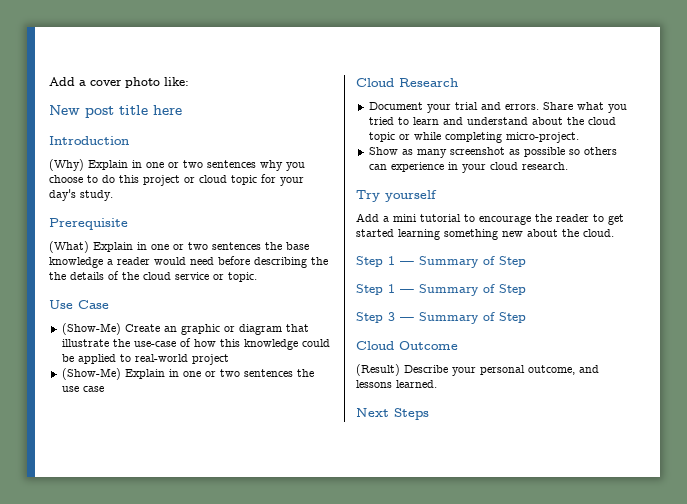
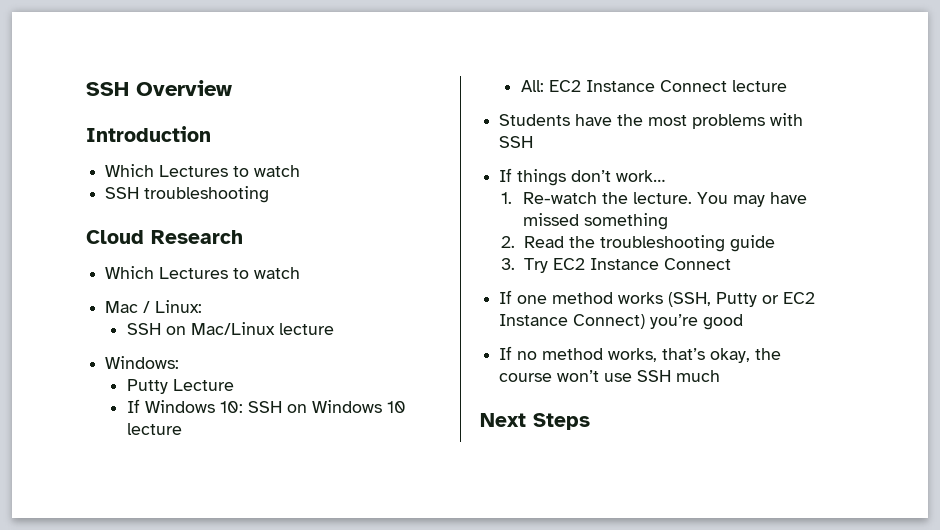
- Add a cover photo like:
- New post title here
+ SSH Overview
  Introduction
- (Why) Explain in one or two sentences why you choose to do this project or cloud topic for your day's study.
- Prerequisite
- (What) Explain in one or two sentences the base knowledge a reader would need before describing the the details of the cloud service or topic.
- Use Case
- (Show-Me) Create an graphic or diagram that illustrate the use-case of how this knowledge could be applied to real-world project
- (Show-Me) Explain in one or two sentences the use case
+ Which Lectures to watch
+ SSH troubleshooting
  Cloud Research
- Document your trial and errors. Share what you tried to learn and understand about the cloud topic or while completing micro-project.
- Show as many screenshot as possible so others can experience in your cloud research.
- Try yourself
- Add a mini tutorial to encourage the reader to get started learning something new about the cloud.
- Step 1 — Summary of Step
- Step 1 — Summary of Step
- Step 3 — Summary of Step
- Cloud Outcome
- (Result) Describe your personal outcome, and lessons learned.
+ Which Lectures to watch
+ Mac / Linux:
+ SSH on Mac/Linux lecture
+ Windows:
+ Putty Lecture
+ If Windows 10: SSH on Windows 10 lecture
+ All: EC2 Instance Connect lecture
+ Students have the most problems with SSH
+ If things don’t work…
+ 1. Re-watch the lecture. You may have missed something
+ 2. Read the troubleshooting guide
+ 3. Try EC2 Instance Connect
+ If one method works (SSH, Putty or EC2 Instance Connect) you’re good
+ If no method works, that’s okay, the course won’t use SSH much

